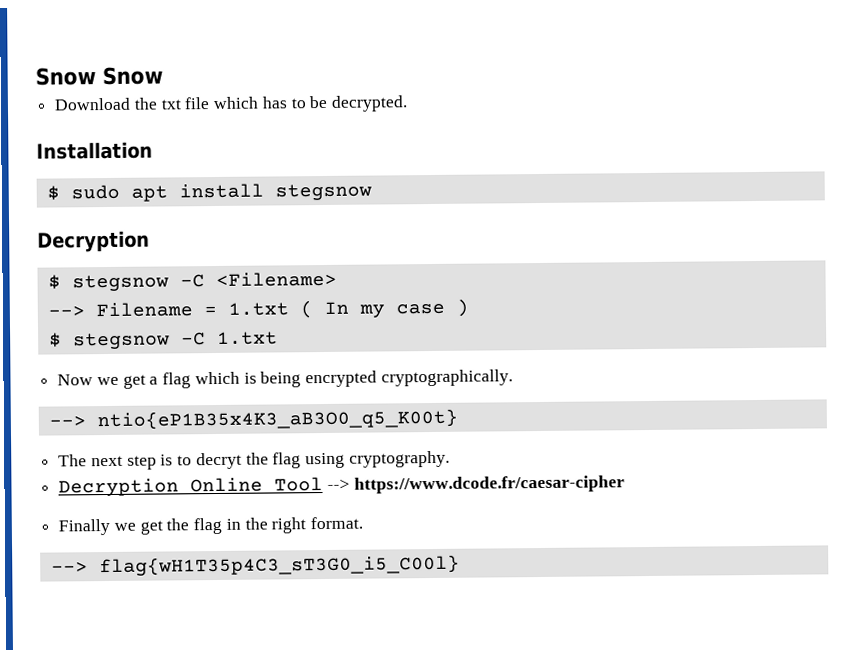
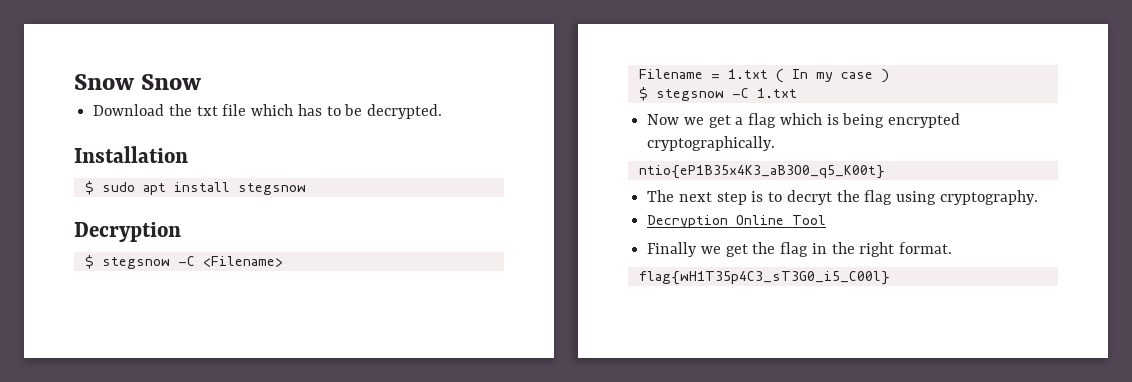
- --> Filename = 1.txt ( In my case )
+ Filename = 1.txt ( In my case )
- --> ntio{eP1B35x4K3_aB3O0_q5_K00t}
+ ntio{eP1B35x4K3_aB3O0_q5_K00t}
- Decryption Online Tool --> https://www.dcode.fr/caesar-cipher
+ Decryption Online Tool
- --> flag{wH1T35p4C3_sT3G0_i5_C00l}
+ flag{wH1T35p4C3_sT3G0_i5_C00l}

